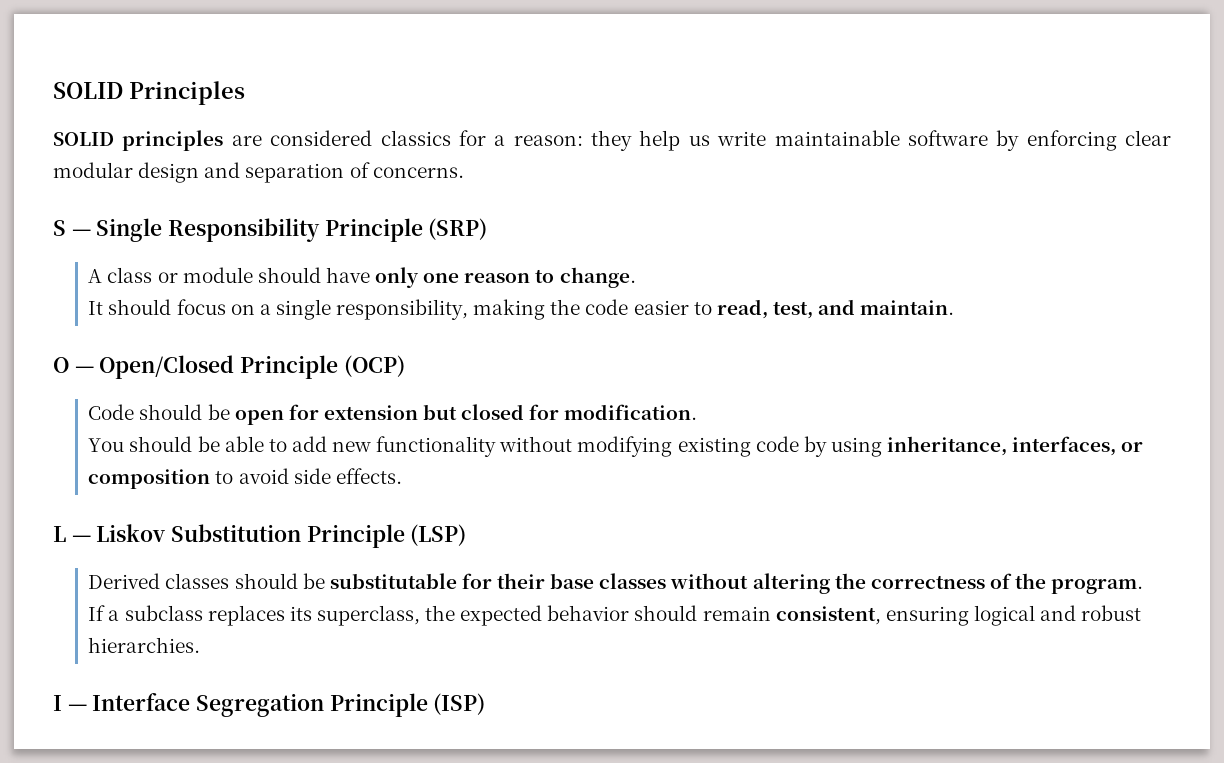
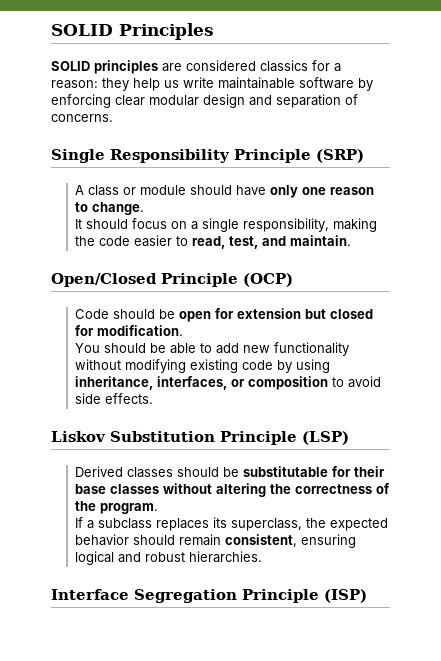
- S — Single Responsibility Principle (SRP)
+ Single Responsibility Principle (SRP)
- O — Open/Closed Principle (OCP)
+ Open/Closed Principle (OCP)
- L — Liskov Substitution Principle (LSP)
+ Liskov Substitution Principle (LSP)
- I — Interface Segregation Principle (ISP)
+ Interface Segregation Principle (ISP)

